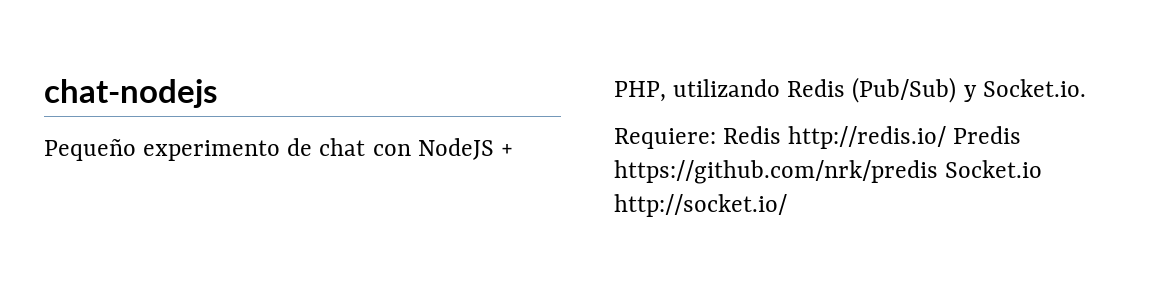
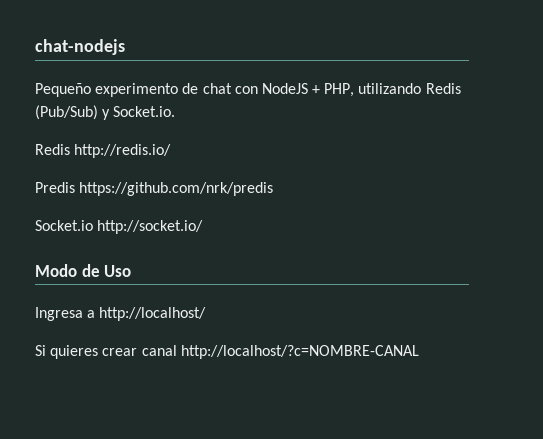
- Requiere: Redis http://redis.io/ Predis https://github.com/nrk/predis Socket.io http://socket.io/
+ Redis http://redis.io/
+ Predis https://github.com/nrk/predis
+ Socket.io http://socket.io/
+ Modo de Uso
+ Ingresa a http://localhost/
+ Si quieres crear canal http://localhost/?c=NOMBRE-CANAL

